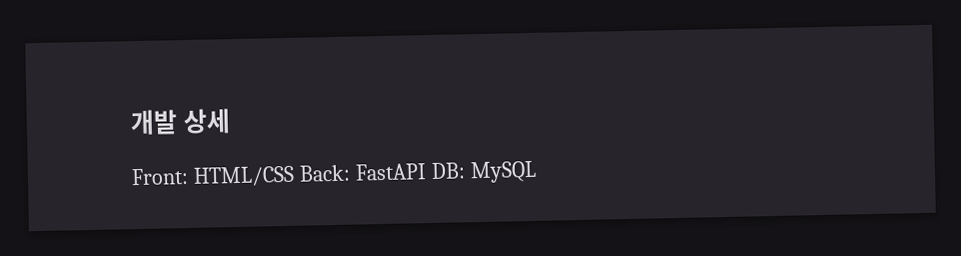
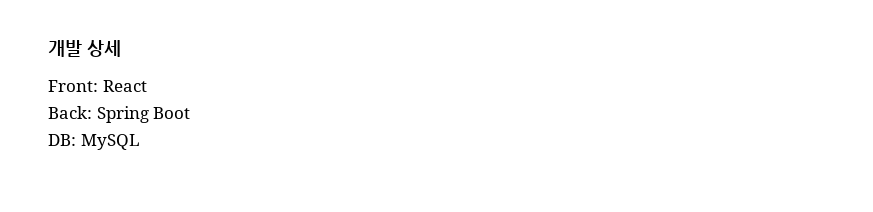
- Front: HTML/CSS Back: FastAPI DB: MySQL
+ Front: React
+ Back: Spring Boot
+ DB: MySQL

